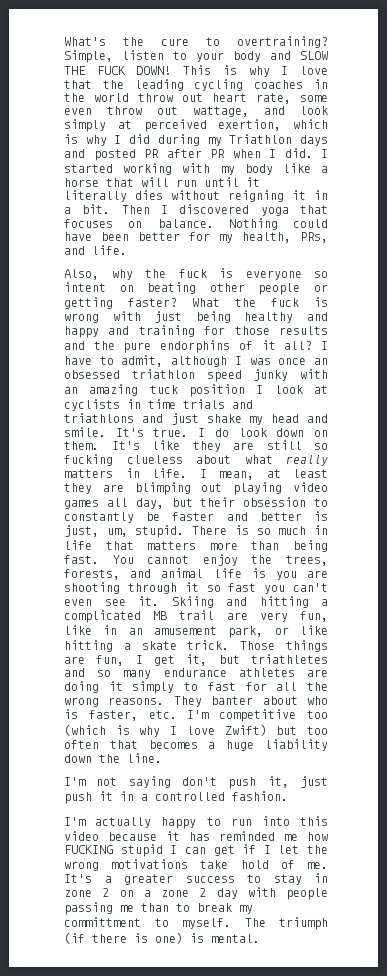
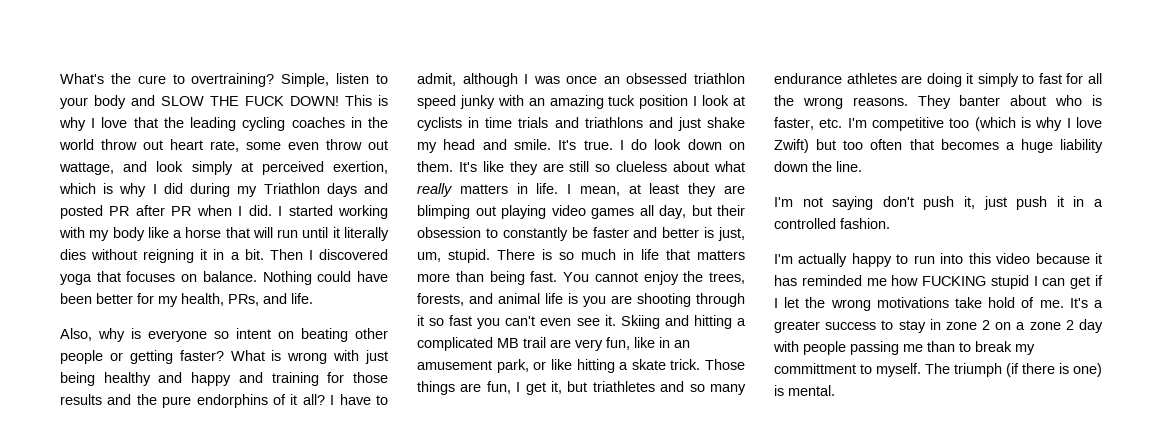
- Also, why the fuck is everyone so intent on beating other people or getting faster?
+ Also, why is everyone so intent on beating other people or getting faster?
- What the fuck is wrong with just being healthy and happy and training for those results and the pure endorphins of it all?
+ What is wrong with just being healthy and happy and training for those results and the pure endorphins of it all?
- It's like they are still so fucking clueless about what really matters in life.
+ It's like they are still so clueless about what really matters in life.

